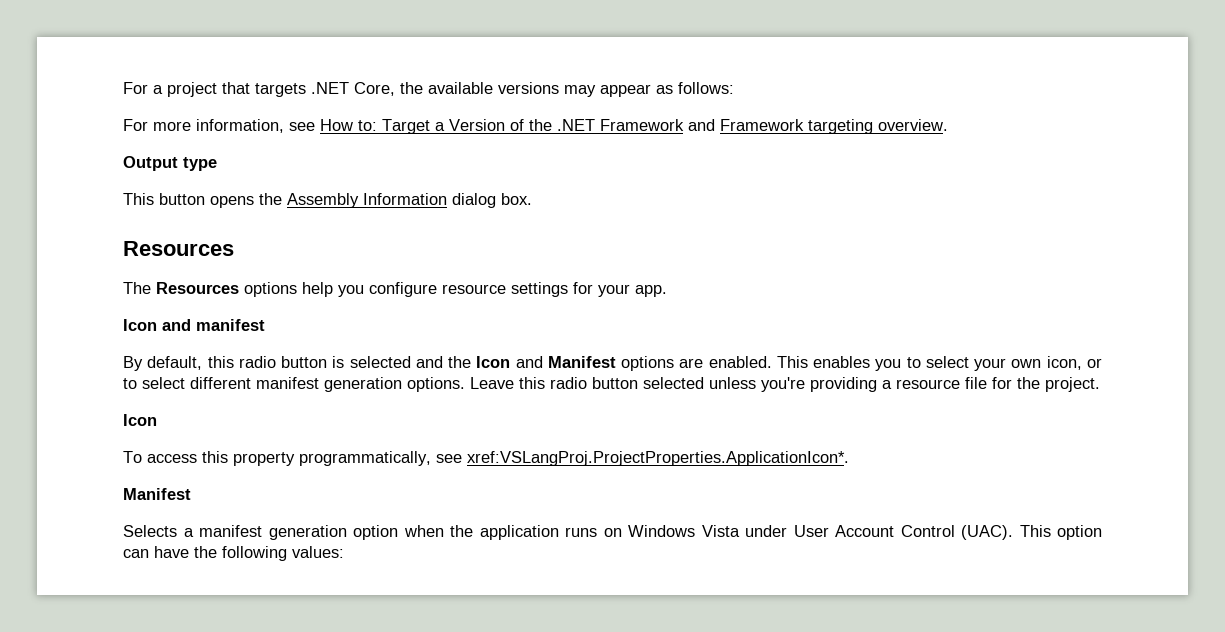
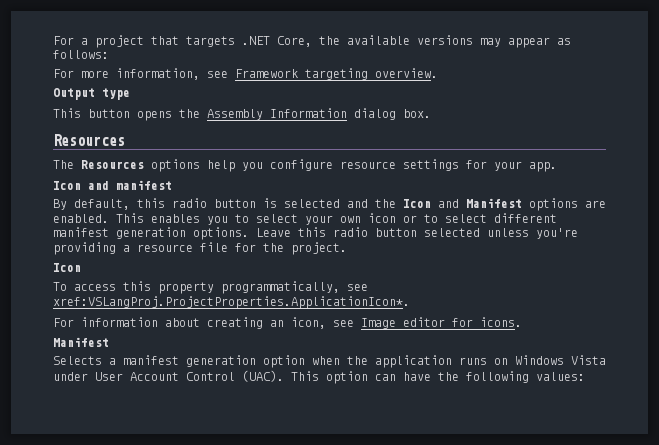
- For more information, see How to: Target a Version of the .NET Framework and Framework targeting overview.
+ For more information, see Framework targeting overview.
- This enables you to select your own icon, or to select different manifest generation options.
+ This enables you to select your own icon or to select different manifest generation options.
+ For information about creating an icon, see Image editor for icons.

